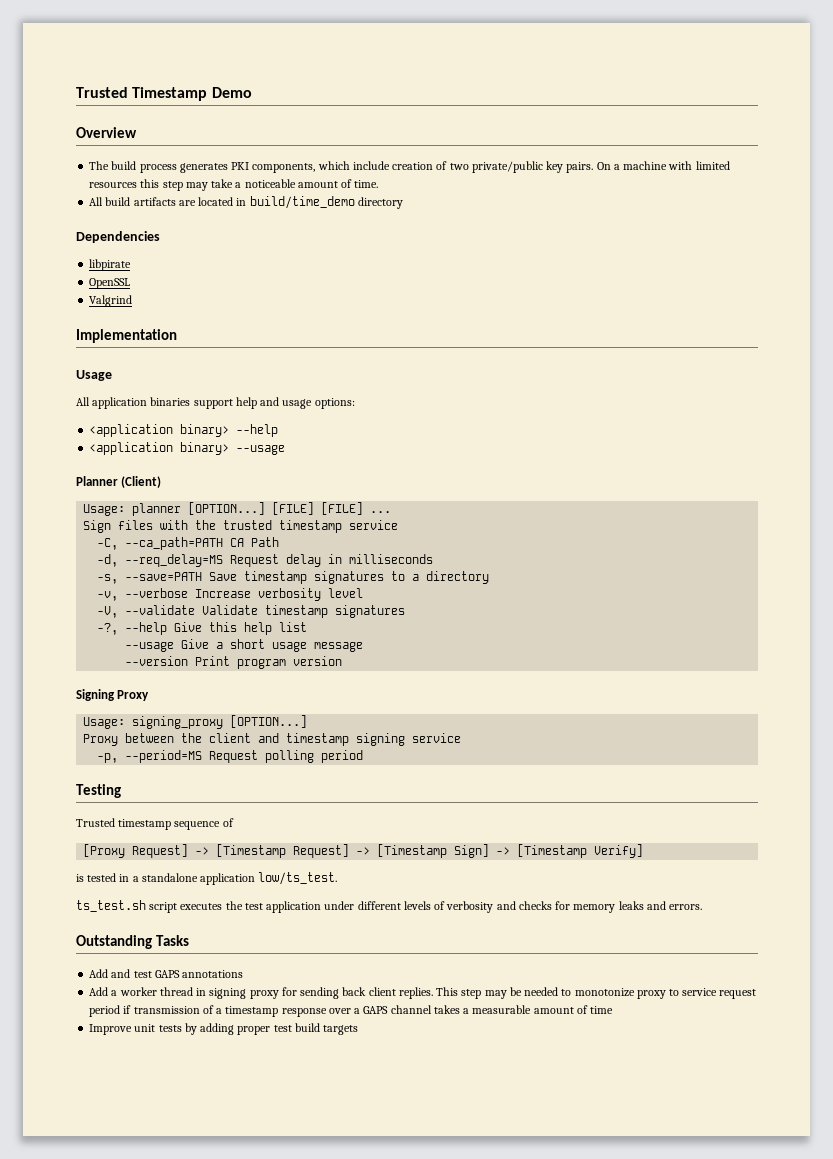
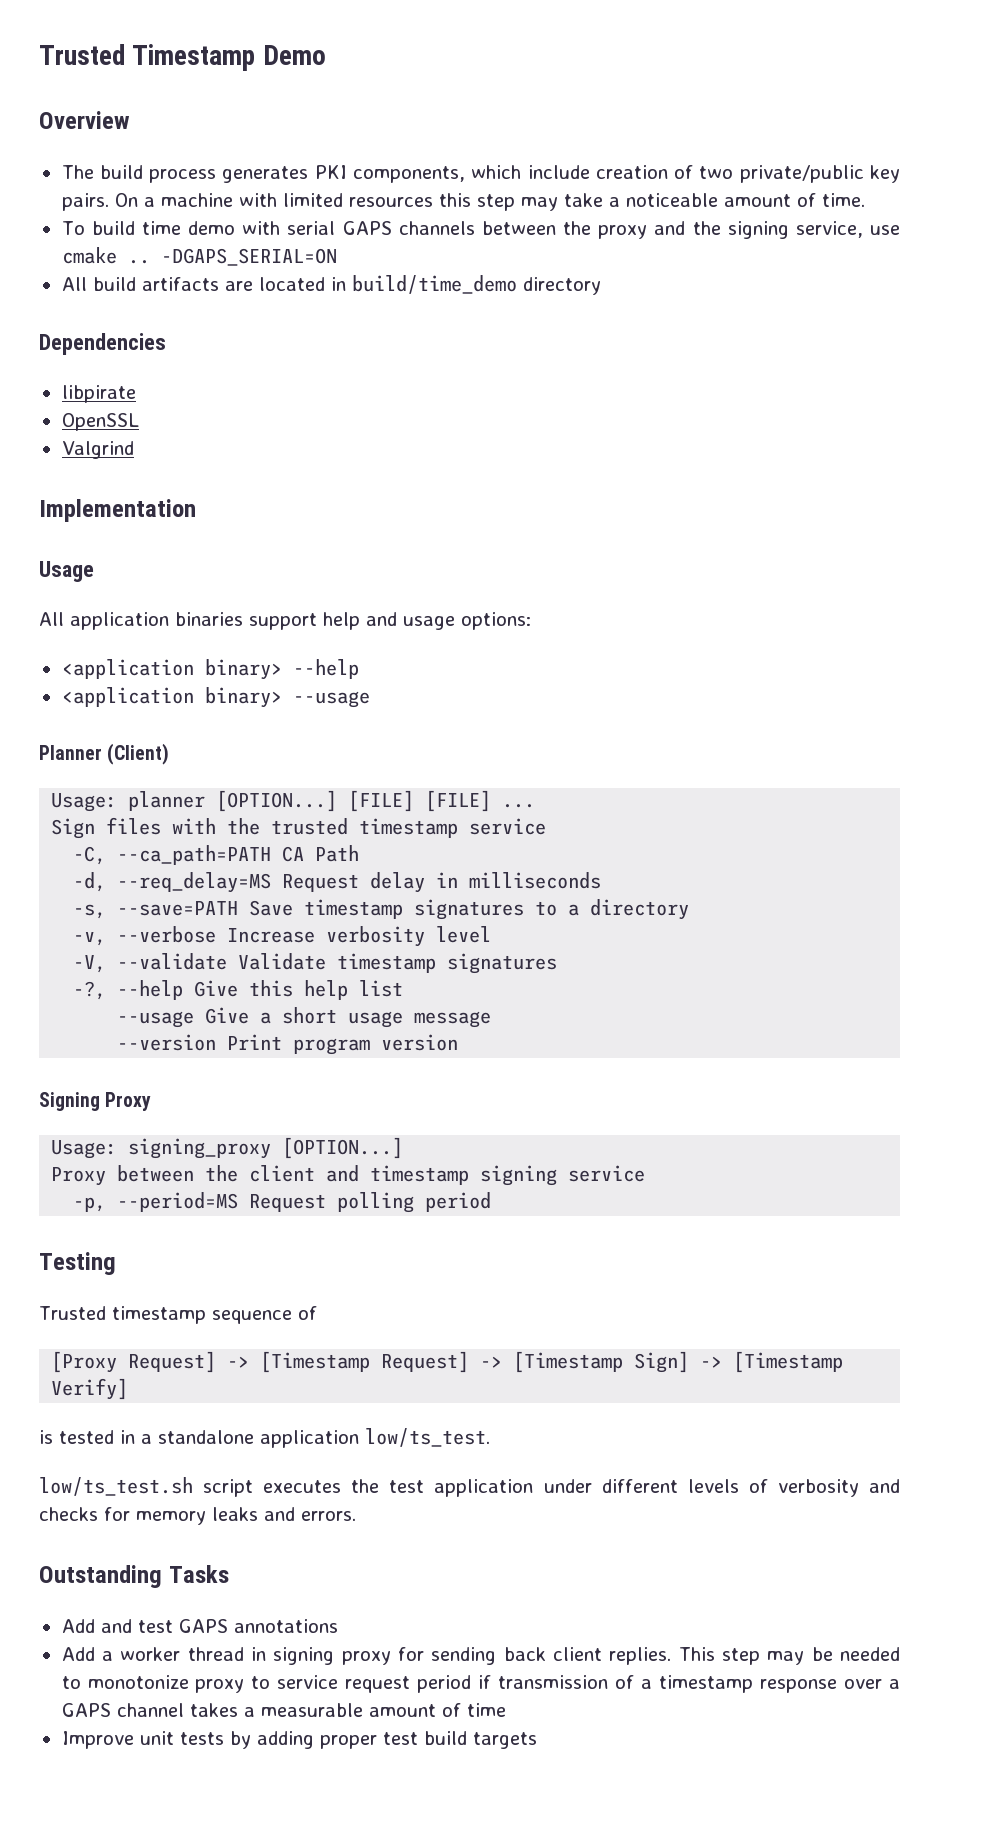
+ To build time demo with serial GAPS channels between the proxy and the signing service, use cmake .. -DGAPS_SERIAL=ON
- ts_test.sh script executes the test application under different levels of verbosity and checks for memory leaks and errors.
+ low/ts_test.sh script executes the test application under different levels of verbosity and checks for memory leaks and errors.

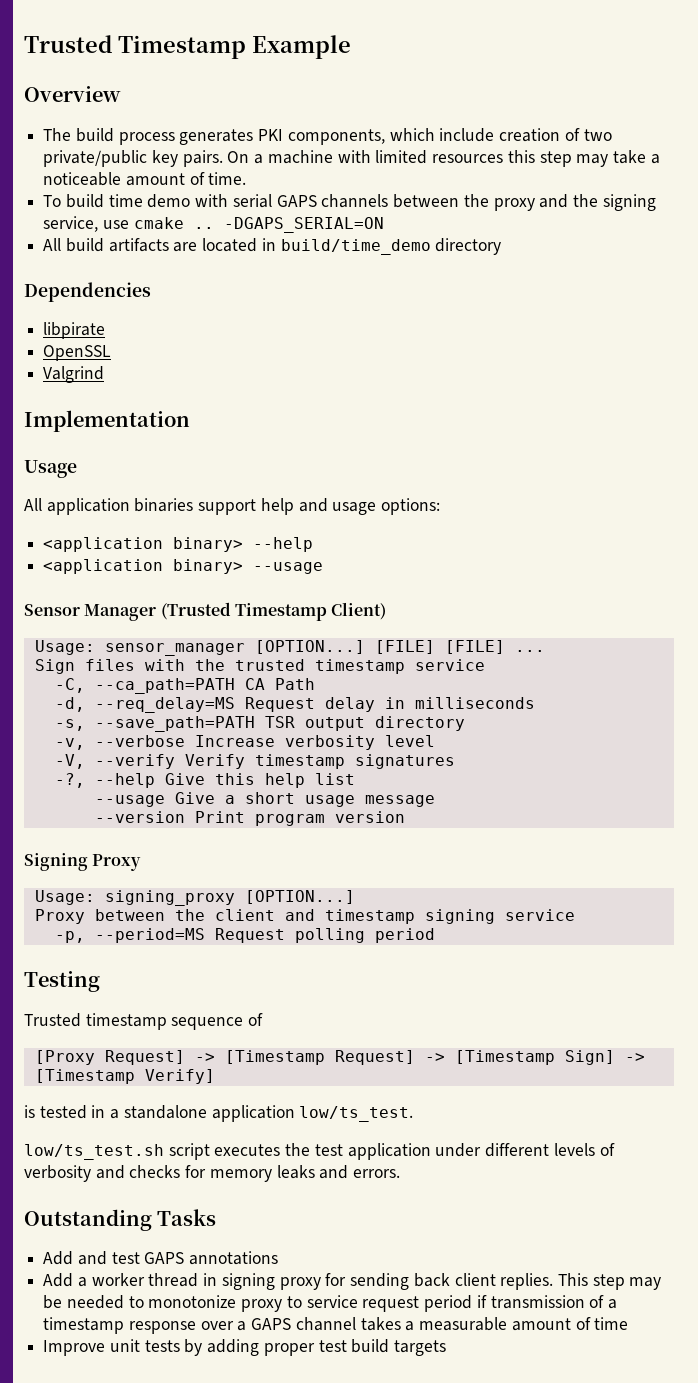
- Trusted Timestamp Demo
+ Trusted Timestamp Example
- Planner (Client)
- Usage: planner [OPTION...]
+ Sensor Manager (Trusted Timestamp Client)
+ Usage: sensor_manager [OPTION...]
- -s, --save=PATH Save timestamp signatures to a directory
+ -s, --save_path=PATH TSR output directory
- -V, --validate Validate timestamp signatures
+ -V, --verify Verify timestamp signatures

